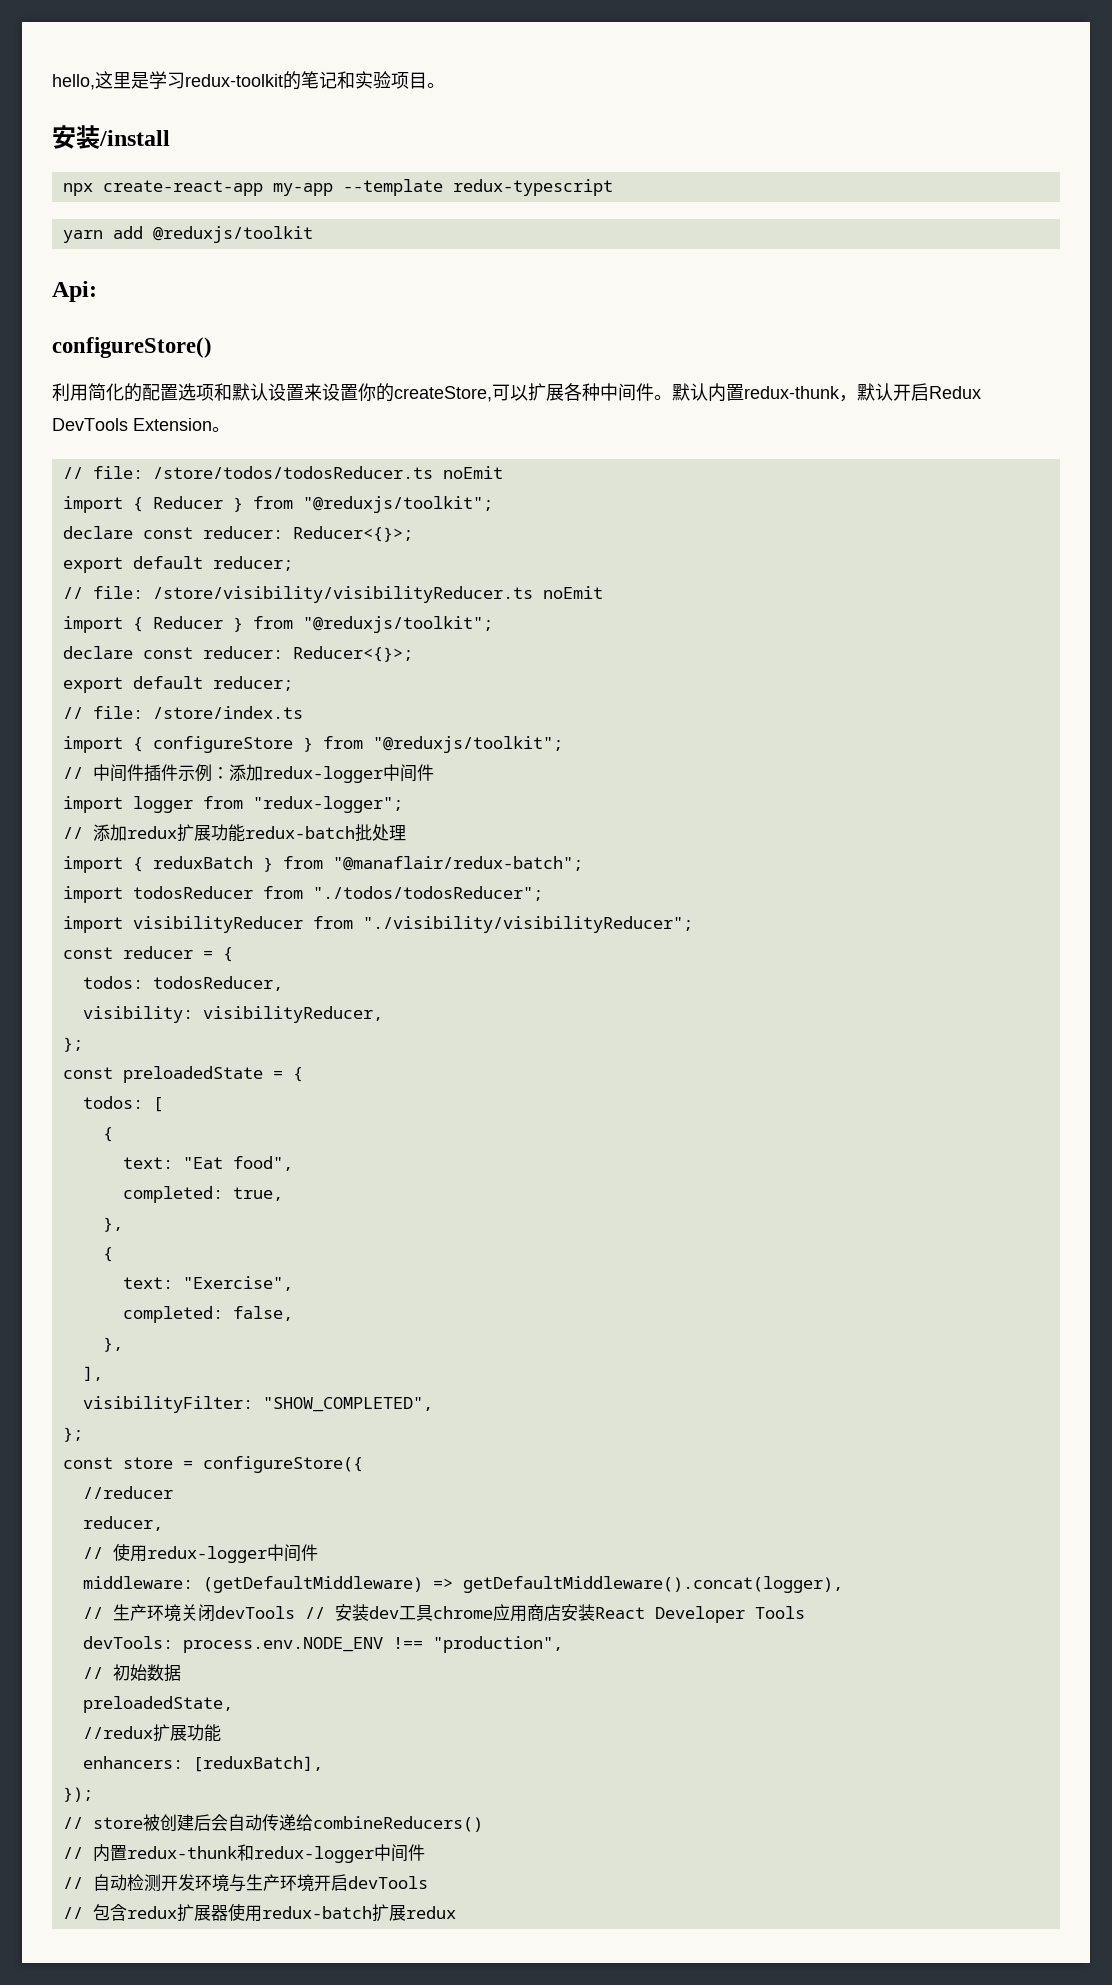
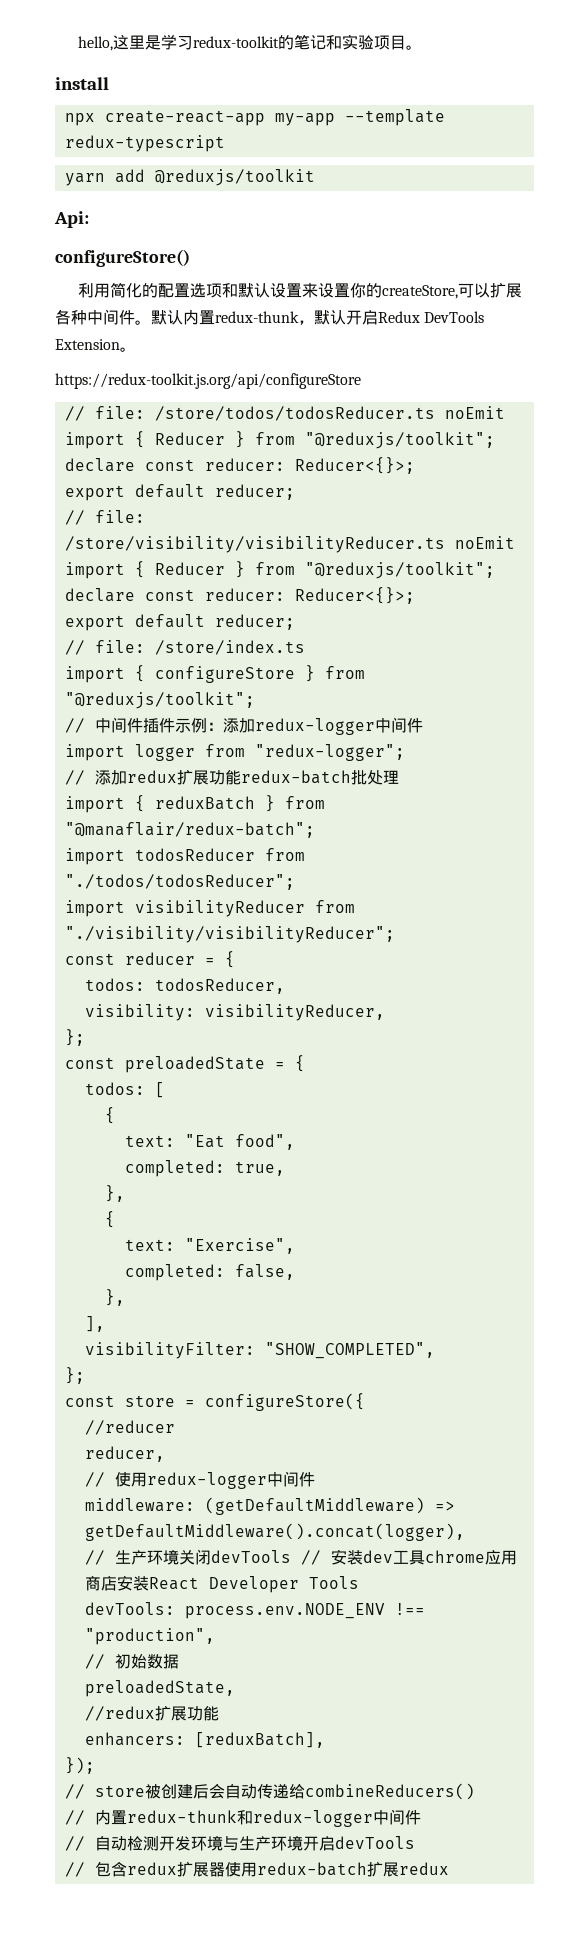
- 安装/install
+ install
+ https://redux-toolkit.js.org/api/configureStore

